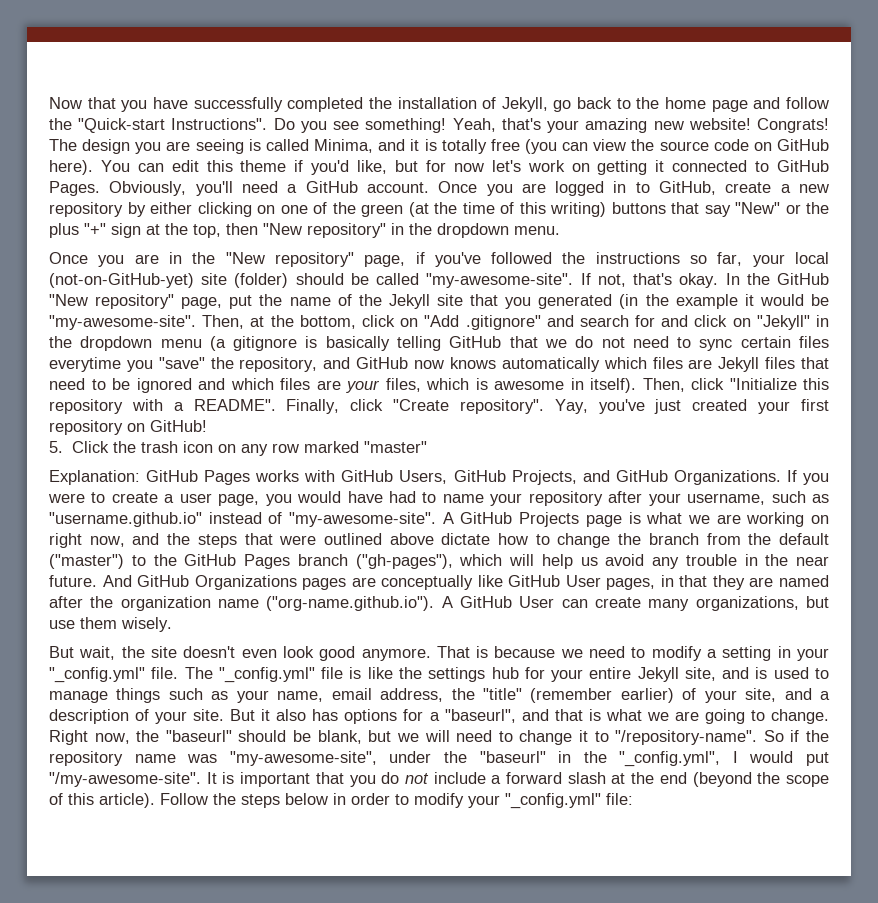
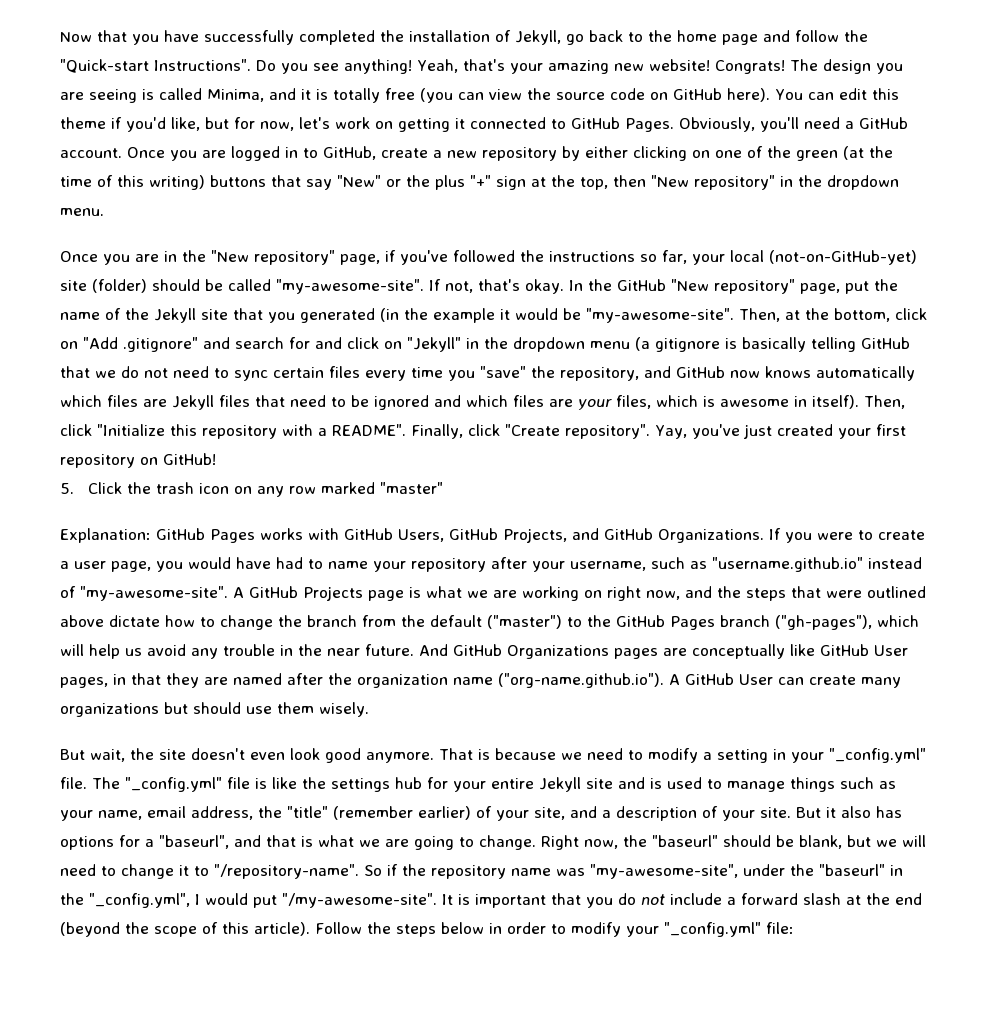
- Do you see something!
+ Do you see anything!
- You can edit this theme if you'd like, but for now let's work on getting it connected to GitHub Pages.
+ You can edit this theme if you'd like, but for now, let's work on getting it connected to GitHub Pages.
- Then, at the bottom, click on "Add .gitignore" and search for and click on "Jekyll" in the dropdown menu (a gitignore is basically telling GitHub that we do not need to sync certain files everytime you "save" the repository, and GitHub now knows automatically which files are Jekyll files that need to be ignored and which files are your files, which is awesome in itself).
+ Then, at the bottom, click on "Add .gitignore" and search for and click on "Jekyll" in the dropdown menu (a gitignore is basically telling GitHub that we do not need to sync certain files every time you "save" the repository, and GitHub now knows automatically which files are Jekyll files that need to be ignored and which files are your files, which is awesome in itself).
- And GitHub Organizations pages are conceptually like GitHub User pages, in that they are named after the organization name ("org-name.github.io"). A GitHub User can create many organizations, but use them wisely.
+ And GitHub Organizations pages are conceptually like GitHub User pages, in that they are named after the organization name ("org-name.github.io"). A GitHub User can create many organizations but should use them wisely.
- The "_config.yml" file is like the settings hub for your entire Jekyll site, and is used to manage things such as your name, email address, the "title" (remember earlier) of your site, and a description of your site.
+ The "_config.yml" file is like the settings hub for your entire Jekyll site and is used to manage things such as your name, email address, the "title" (remember earlier) of your site, and a description of your site.

